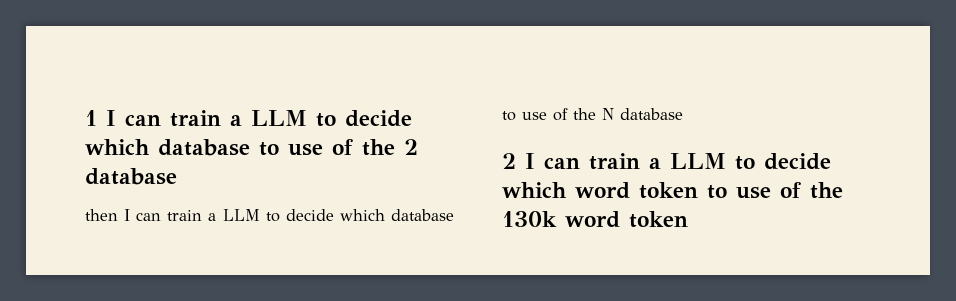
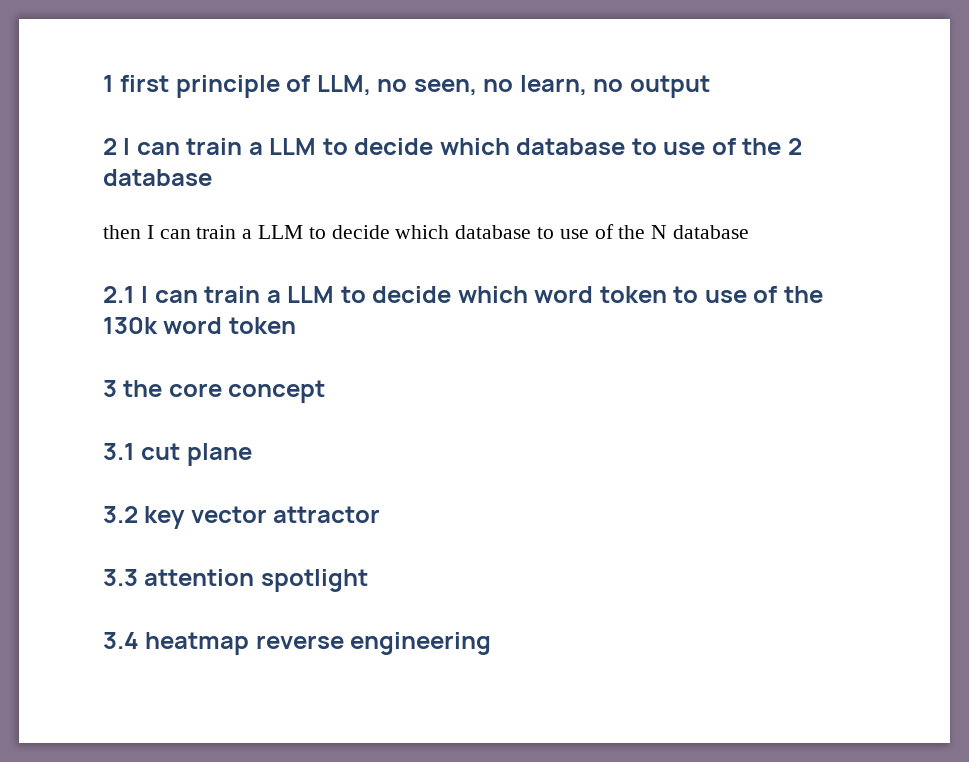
- 1 I can train a LLM to decide which database to use of the 2 database
+ 1 first principle of LLM, no seen, no learn, no output
+ 2 I can train a LLM to decide which database to use of the 2 database
- 2 I can train a LLM to decide which word token to use of the 130k word token
+ 2.1 I can train a LLM to decide which word token to use of the 130k word token
+ 3 the core concept
+ 3.1 cut plane
+ 3.2 key vector attractor
+ 3.3 attention spotlight
+ 3.4 heatmap reverse engineering

